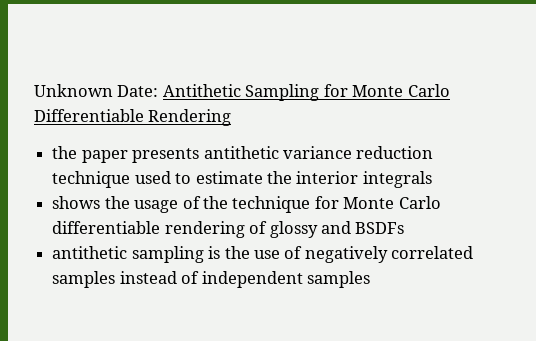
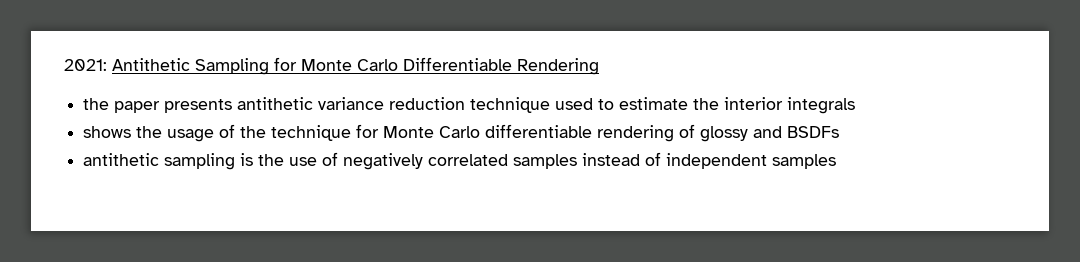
- Unknown Date: Antithetic Sampling for Monte Carlo Differentiable Rendering
+ 2021: Antithetic Sampling for Monte Carlo Differentiable Rendering

